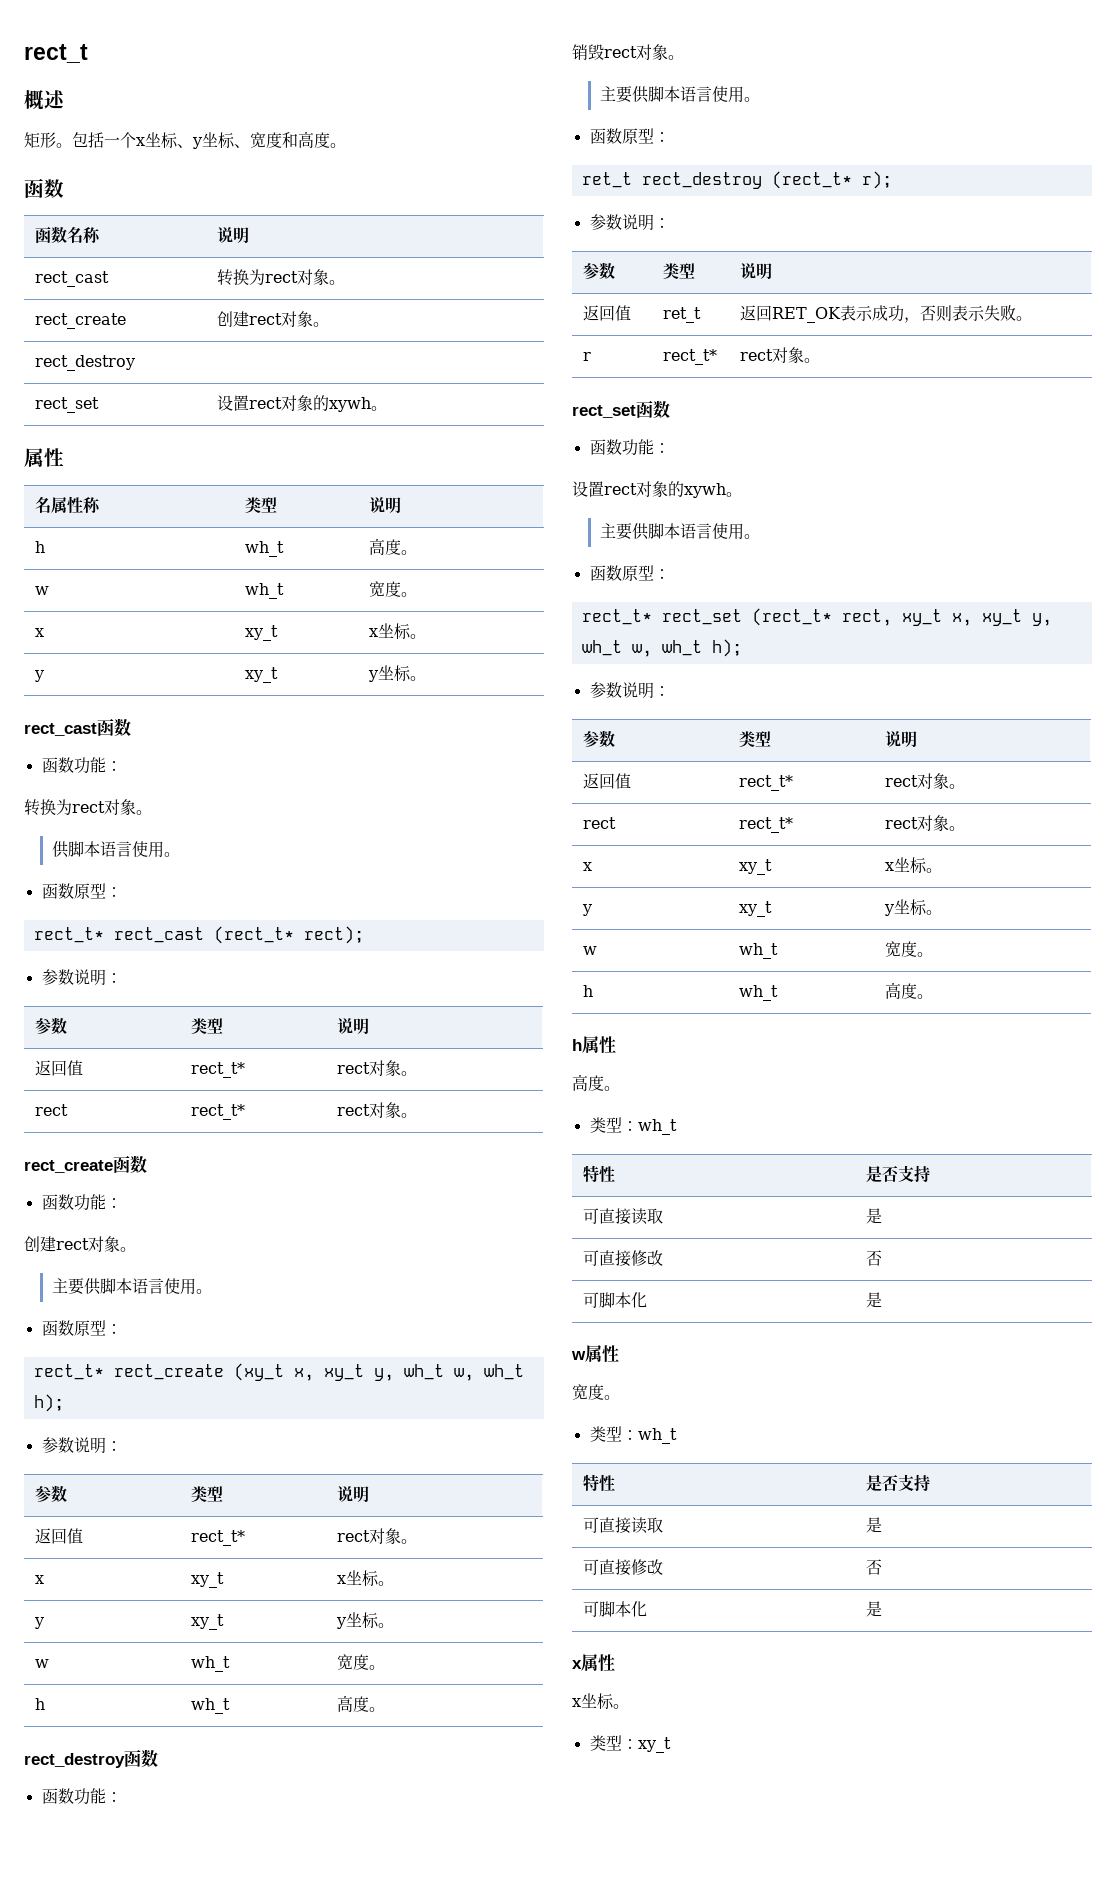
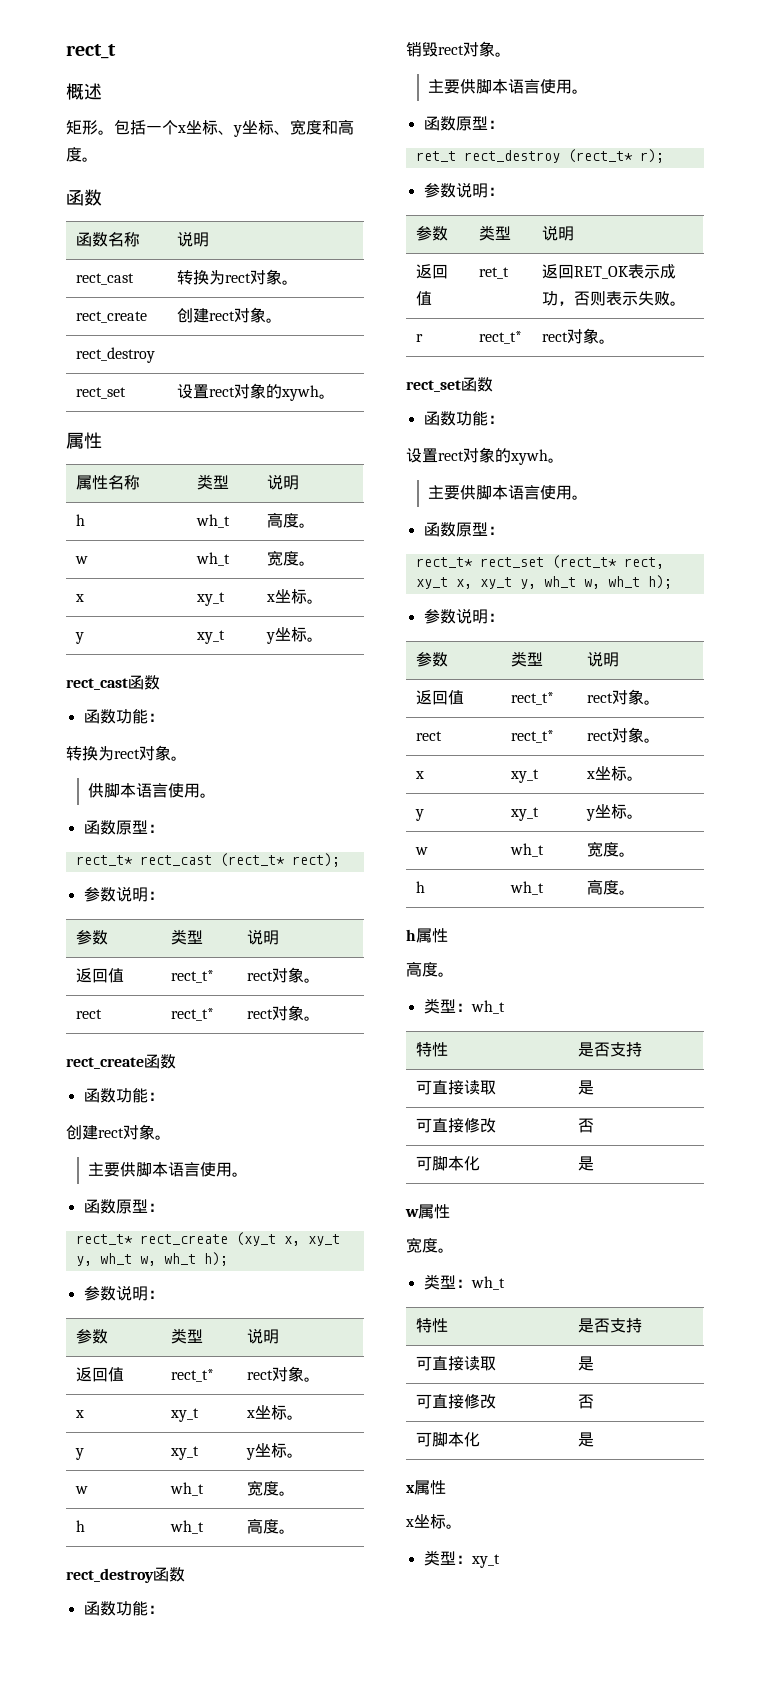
- 名属性称 | 类型 | 说明
+ 属性名称 | 类型 | 说明

